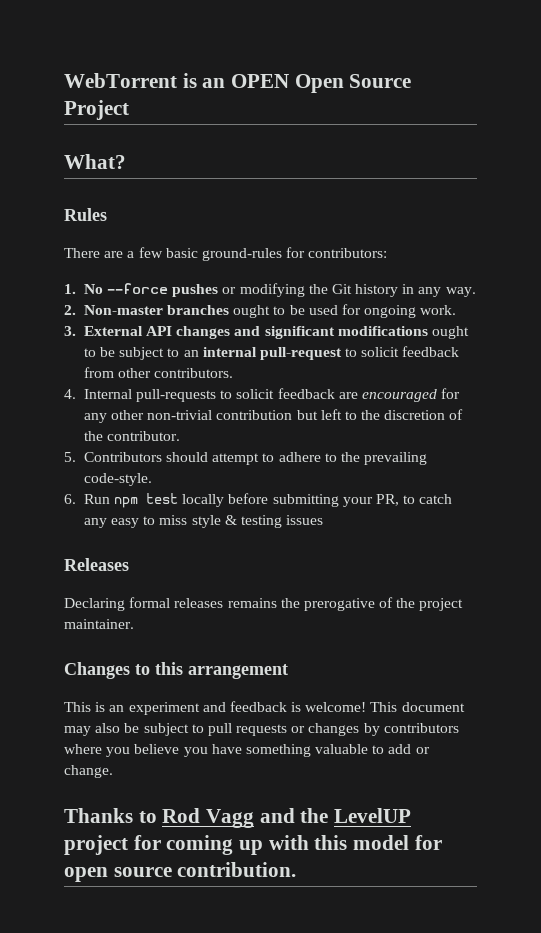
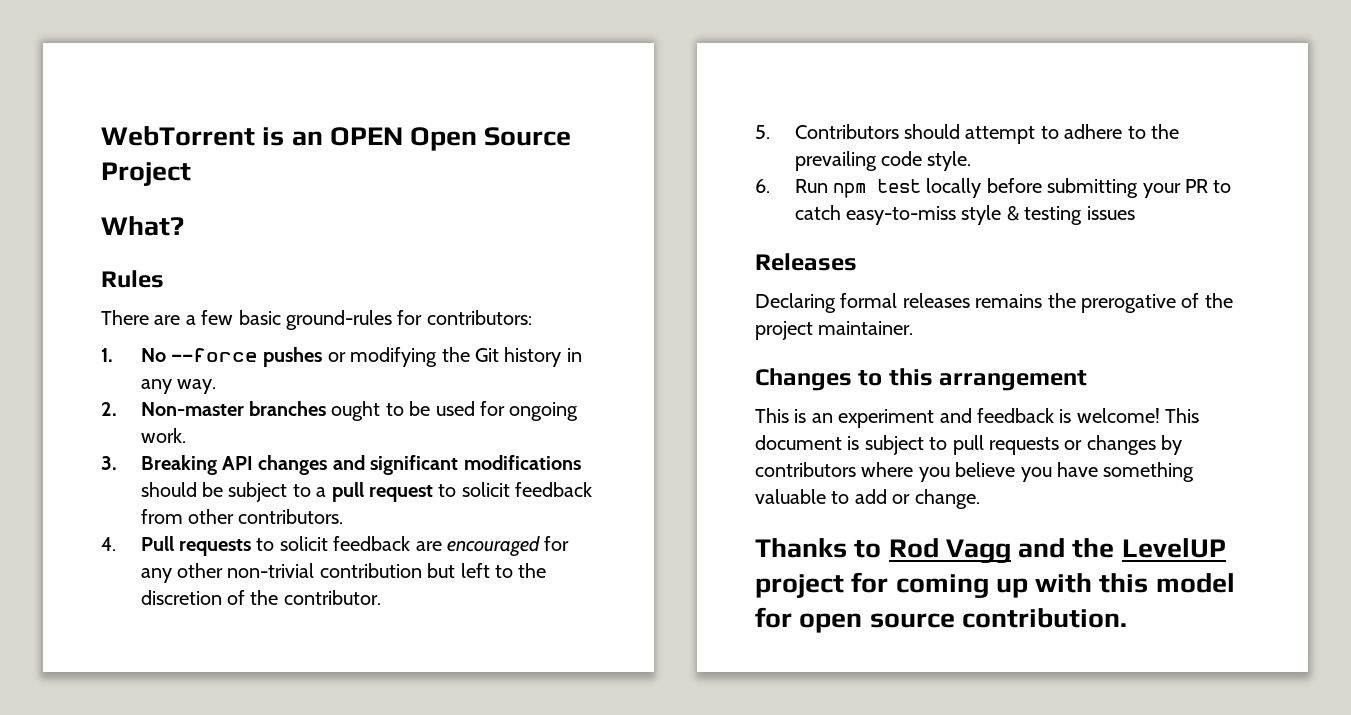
- 3. External API changes and significant modifications ought to be subject to an internal pull-request to solicit feedback from other contributors.
+ 3. Breaking API changes and significant modifications should be subject to a pull request to solicit feedback from other contributors.
- 4. Internal pull-requests to solicit feedback are encouraged for any other non-trivial contribution but left to the discretion of the contributor.
+ 4. Pull requests to solicit feedback are encouraged for any other non-trivial contribution but left to the discretion of the contributor.
- 5. Contributors should attempt to adhere to the prevailing code-style.
+ 5. Contributors should attempt to adhere to the prevailing code style.
- 6. Run npm test locally before submitting your PR, to catch any easy to miss style & testing issues
+ 6. Run npm test locally before submitting your PR to catch easy-to-miss style & testing issues
- This document may also be subject to pull requests or changes by contributors where you believe you have something valuable to add or change.
+ This document is subject to pull requests or changes by contributors where you believe you have something valuable to add or change.

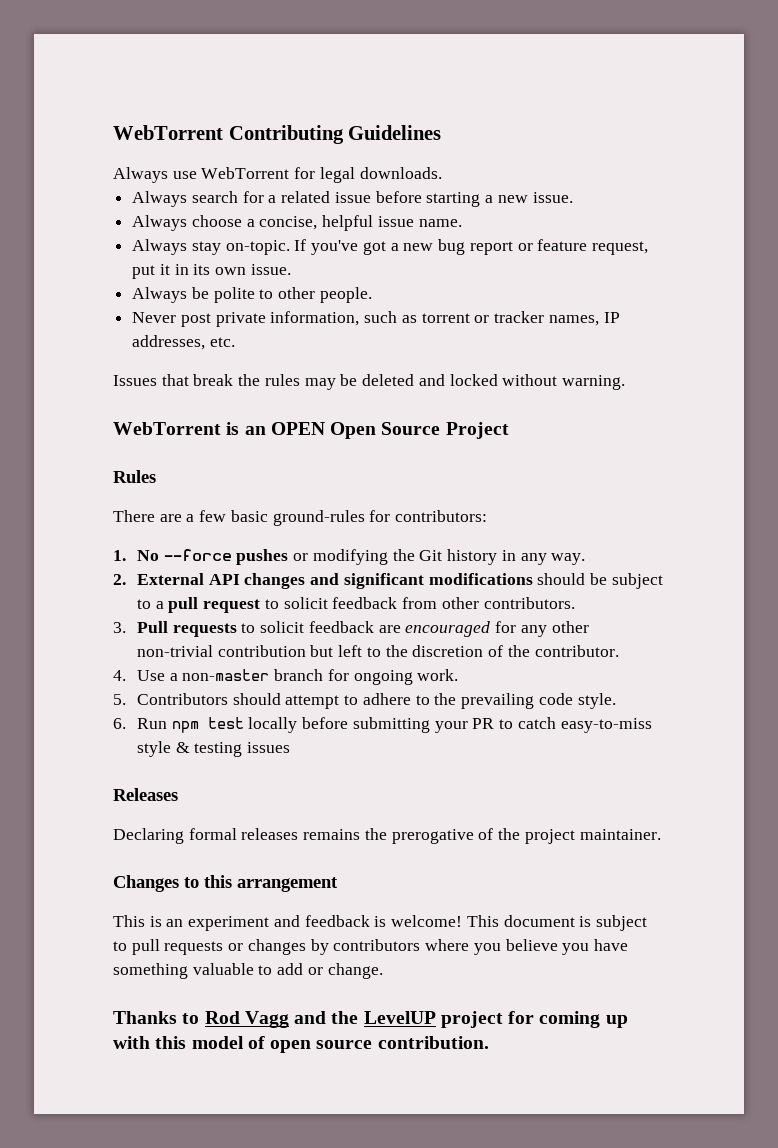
+ WebTorrent Contributing Guidelines
+ Always use WebTorrent for legal downloads.
+ Always search for a related issue before starting a new issue.
+ Always choose a concise, helpful issue name.
+ Always stay on-topic. If you've got a new bug report or feature request, put it in its own issue.
+ Always be polite to other people.
+ Never post private information, such as torrent or tracker names, IP addresses, etc.
+ Issues that break the rules may be deleted and locked without warning.
- What?
- 2. Non-master branches ought to be used for ongoing work.
- 3. Breaking API changes and significant modifications should be subject to a pull request to solicit feedback from other contributors.
+ 2. External API changes and significant modifications should be subject to a pull request to solicit feedback from other contributors.
- 4. Pull requests to solicit feedback are encouraged for any other non-trivial contribution but left to the discretion of the contributor.
+ 3. Pull requests to solicit feedback are encouraged for any other non-trivial contribution but left to the discretion of the contributor.
+ 4. Use a non-master branch for ongoing work.
- Thanks to Rod Vagg and the LevelUP project for coming up with this model for open source contribution.
+ Thanks to Rod Vagg and the LevelUP project for coming up with this model of open source contribution.

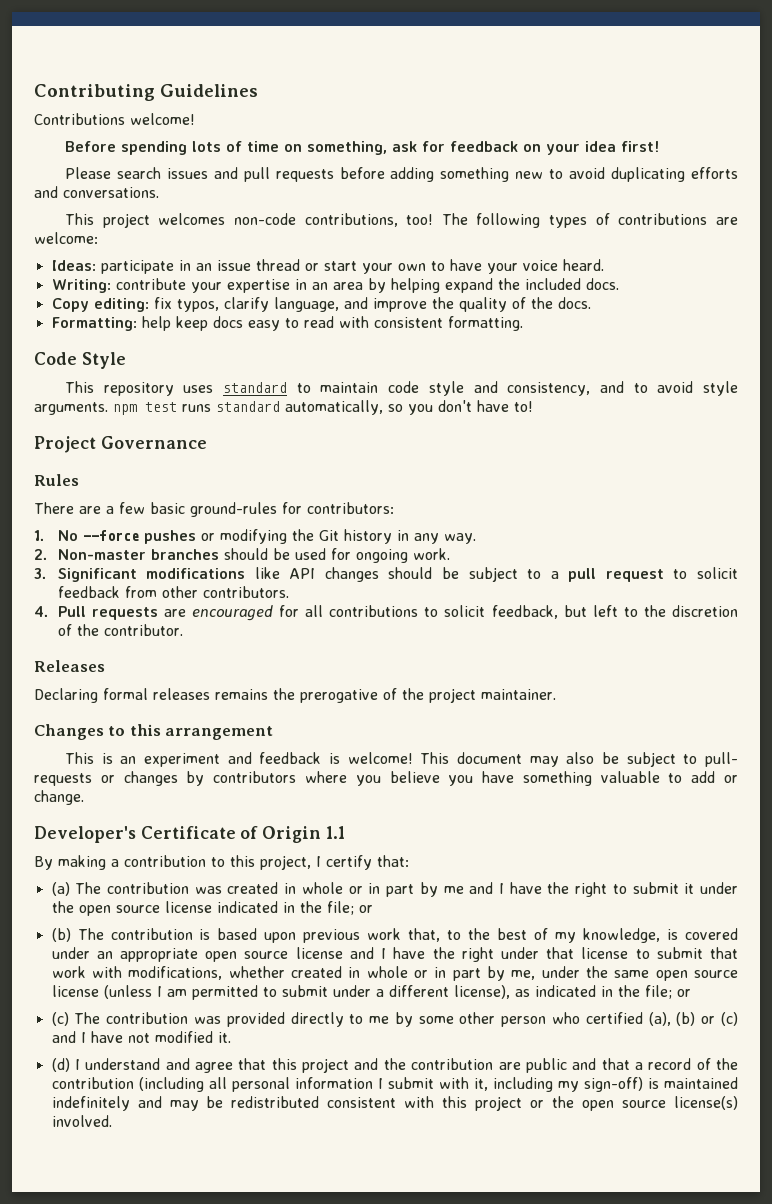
- WebTorrent Contributing Guidelines
+ Contributing Guidelines
- Always use WebTorrent for legal downloads.
- Always search for a related issue before starting a new issue.
- Always choose a concise, helpful issue name.
- Always stay on-topic. If you've got a new bug report or feature request, put it in its own issue.
- Always be polite to other people.
- Never post private information, such as torrent or tracker names, IP addresses, etc.
- Issues that break the rules may be deleted and locked without warning.
- WebTorrent is an OPEN Open Source Project
+ Contributions welcome!
+ Before spending lots of time on something, ask for feedback on your idea first!
+ Please search issues and pull requests before adding something new to avoid duplicating efforts and conversations.
+ This project welcomes non-code contributions, too! The following types of contributions are welcome:
+ Ideas: participate in an issue thread or start your own to have your voice heard.
+ Writing: contribute your expertise in an area by helping expand the included docs.
+ Copy editing: fix typos, clarify language, and improve the quality of the docs.
+ Formatting: help keep docs easy to read with consistent formatting.
+ Code Style
+ This repository uses standard to maintain code style and consistency, and to avoid style arguments. npm test runs standard automatically, so you don't have to!
+ Project Governance
- 2. External API changes and significant modifications should be subject to a pull request to solicit feedback from other contributors.
+ 2. Non-master branches should be used for ongoing work.
+ 3. Significant modifications like API changes should be subject to a pull request to solicit feedback from other contributors.
- 3. Pull requests to solicit feedback are encouraged for any other non-trivial contribution but left to the discretion of the contributor.
+ 4. Pull requests are encouraged for all contributions to solicit feedback, but left to the discretion of the contributor.
- 4. Use a non-master branch for ongoing work.
- 5. Contributors should attempt to adhere to the prevailing code style.
- 6. Run npm test locally before submitting your PR to catch easy-to-miss style & testing issues
- This document is subject to pull requests or changes by contributors where you believe you have something valuable to add or change.
+ This document may also be subject to pull- requests or changes by contributors where you believe you have something valuable to add or change.
- Thanks to Rod Vagg and the LevelUP project for coming up with this model of open source contribution.
+ Developer's Certificate of Origin 1.1
+ By making a contribution to this project, I certify that:
+ (a) The contribution was created in whole or in part by me and I have the right to submit it under the open source license indicated in the file; or
+ (b) The contribution is based upon previous work that, to the best of my knowledge, is covered under an appropriate open source license and I have the right under that license to submit that work with modifications, whether created in whole or in part by me, under the same open source license (unless I am permitted to submit under a different license), as indicated in the file; or
+ (c) The contribution was provided directly to me by some other person who certified (a), (b) or (c) and I have not modified it.
+ (d) I understand and agree that this project and the contribution are public and that a record of the contribution (including all personal information I submit with it, including my sign-off) is maintained indefinitely and may be redistributed consistent with this project or the open source license(s) involved.

